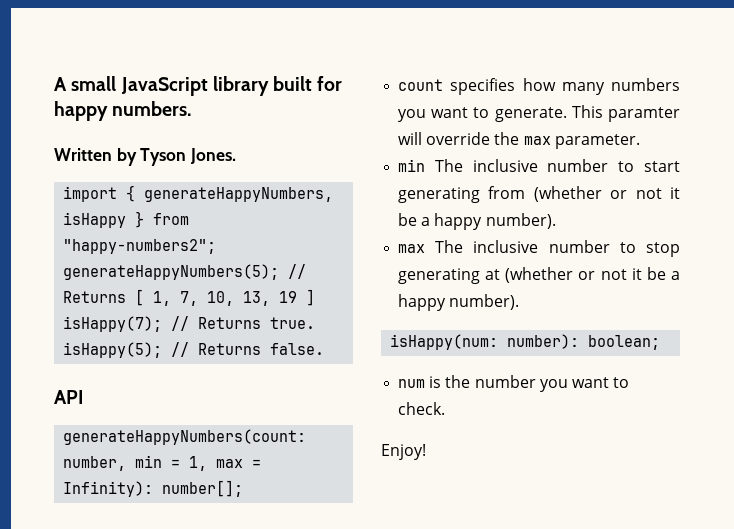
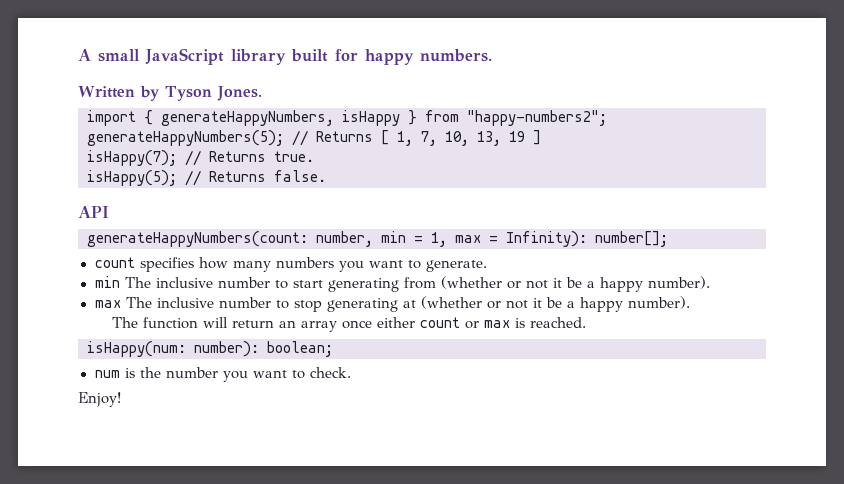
- This paramter will override the max parameter.
+ The function will return an array once either count or max is reached.

